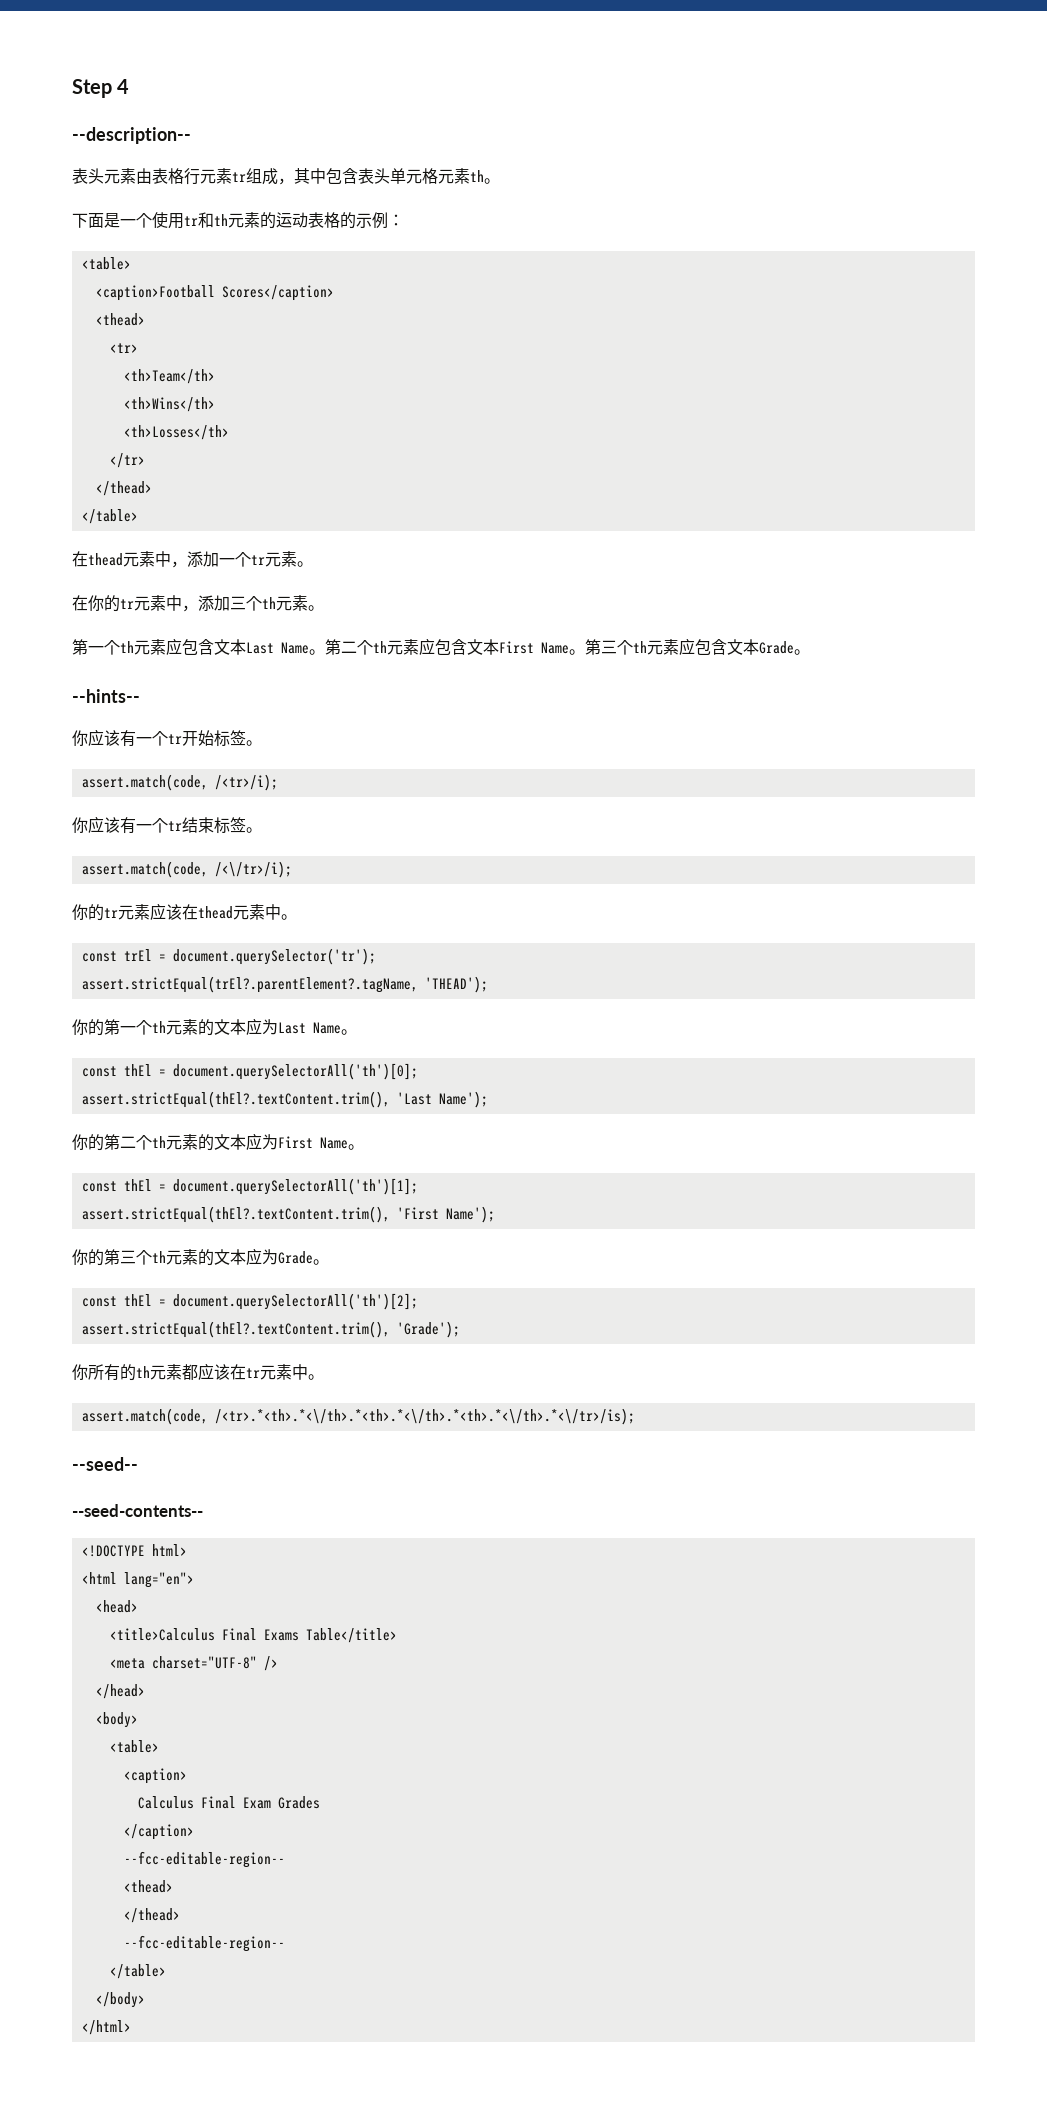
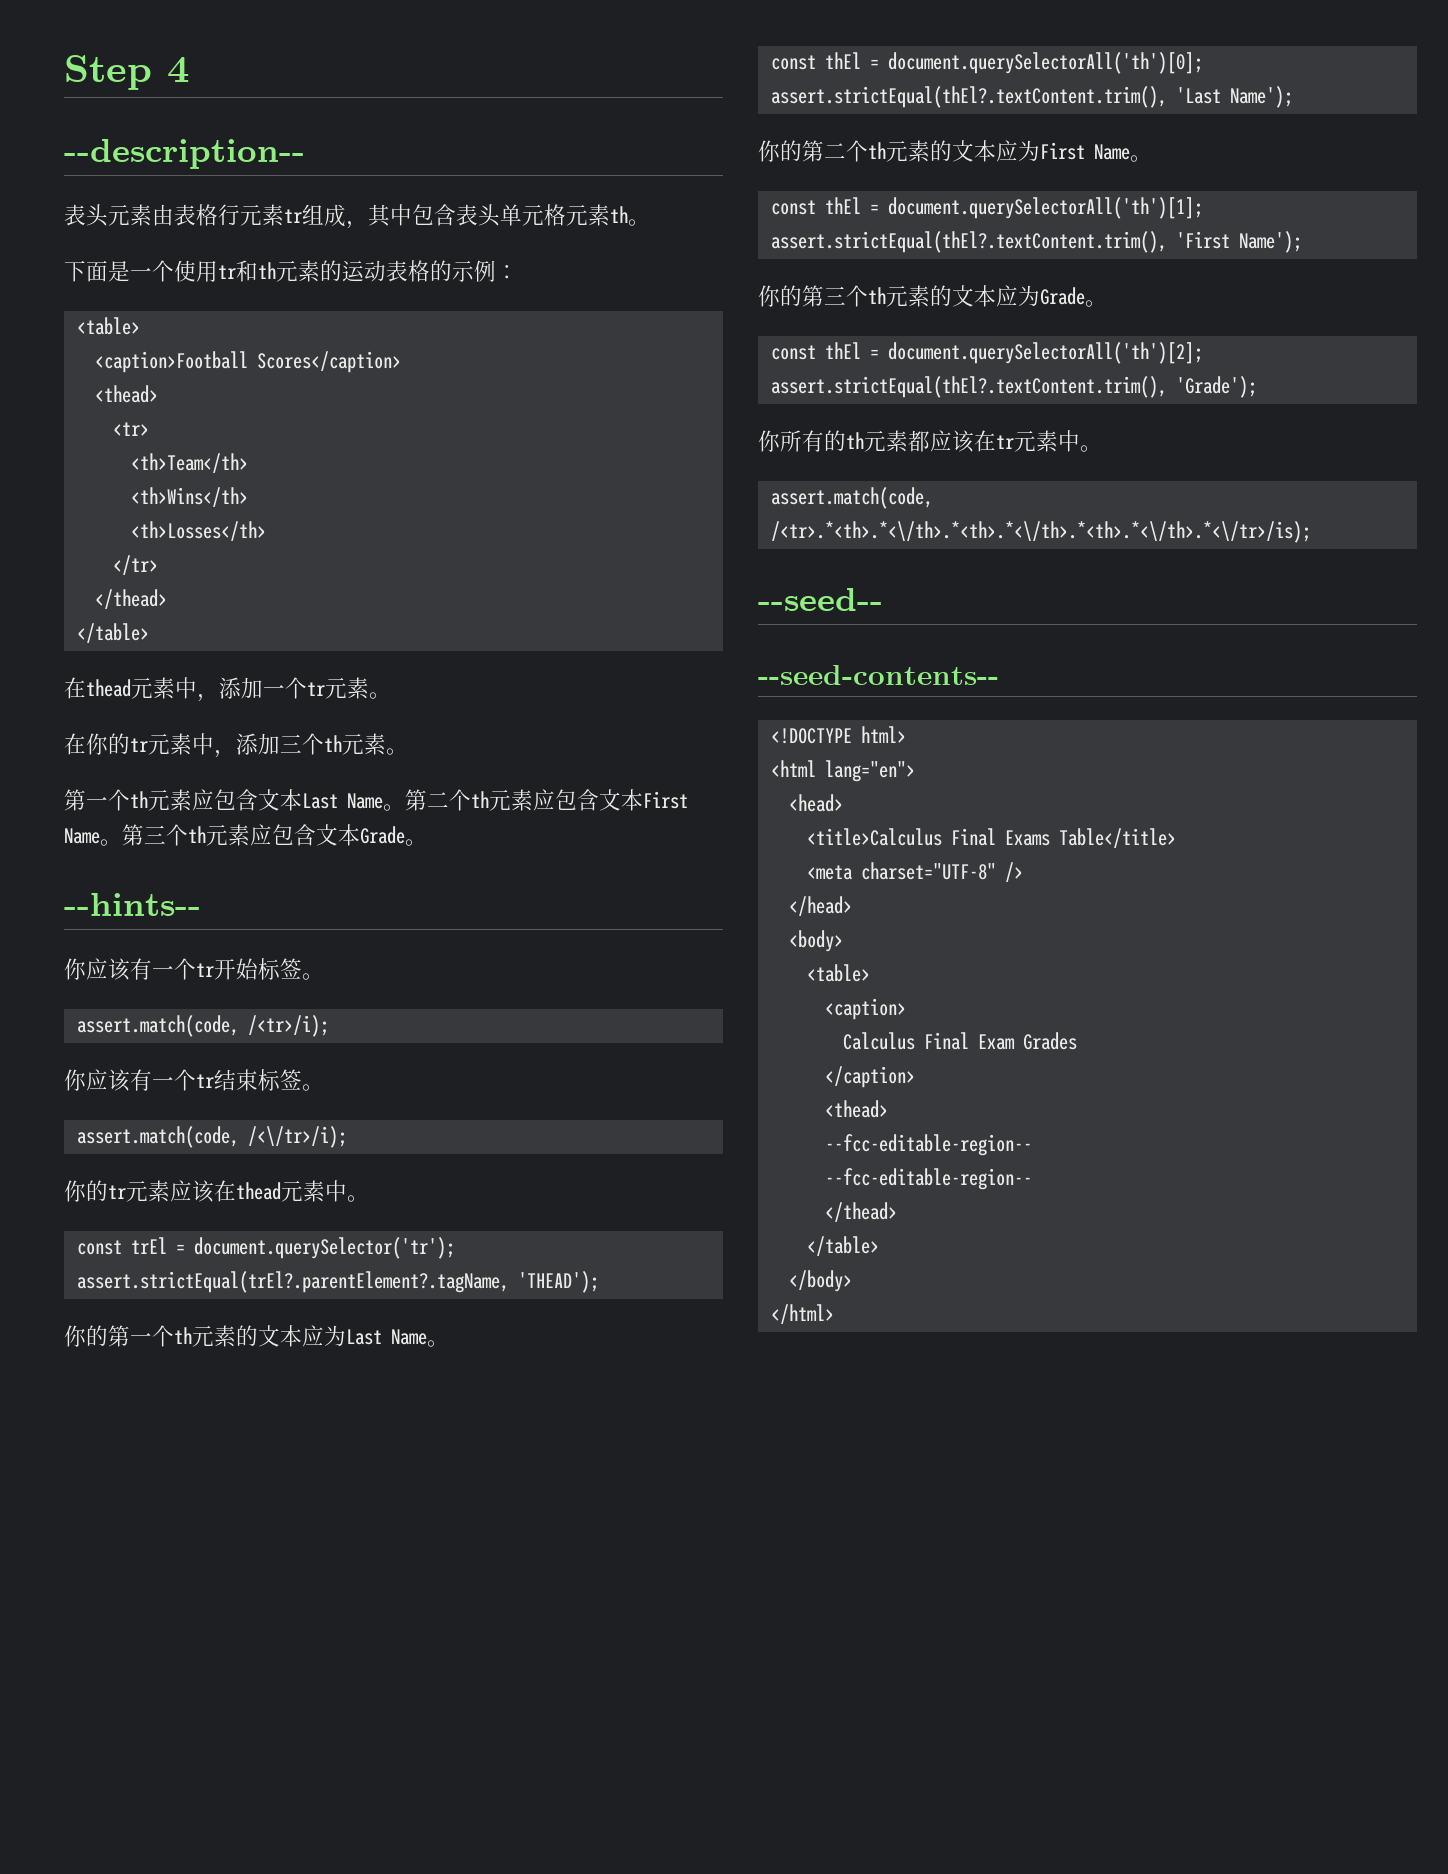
  </caption>
+ <thead>
  --fcc-editable-region--
- <thead>
+ --fcc-editable-region--
  </thead>
- --fcc-editable-region--

